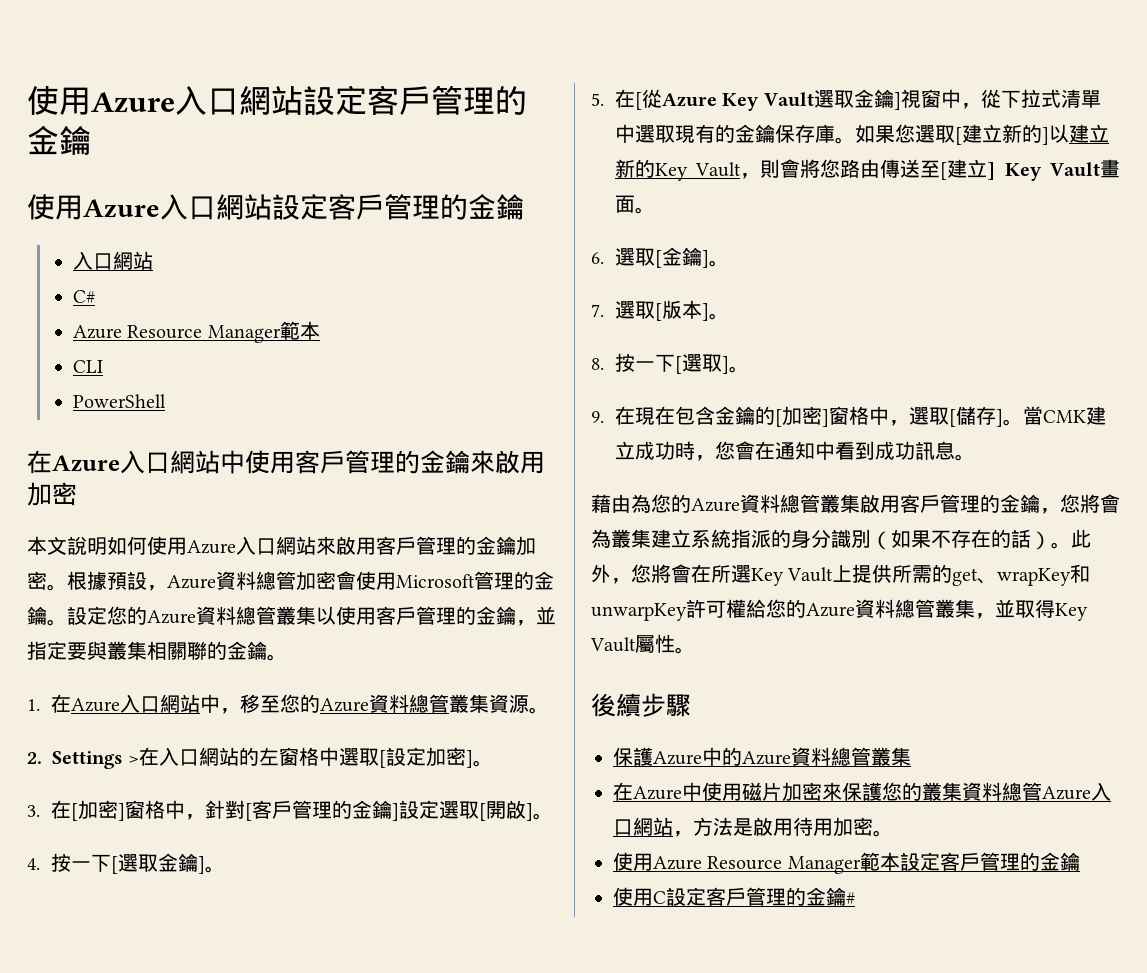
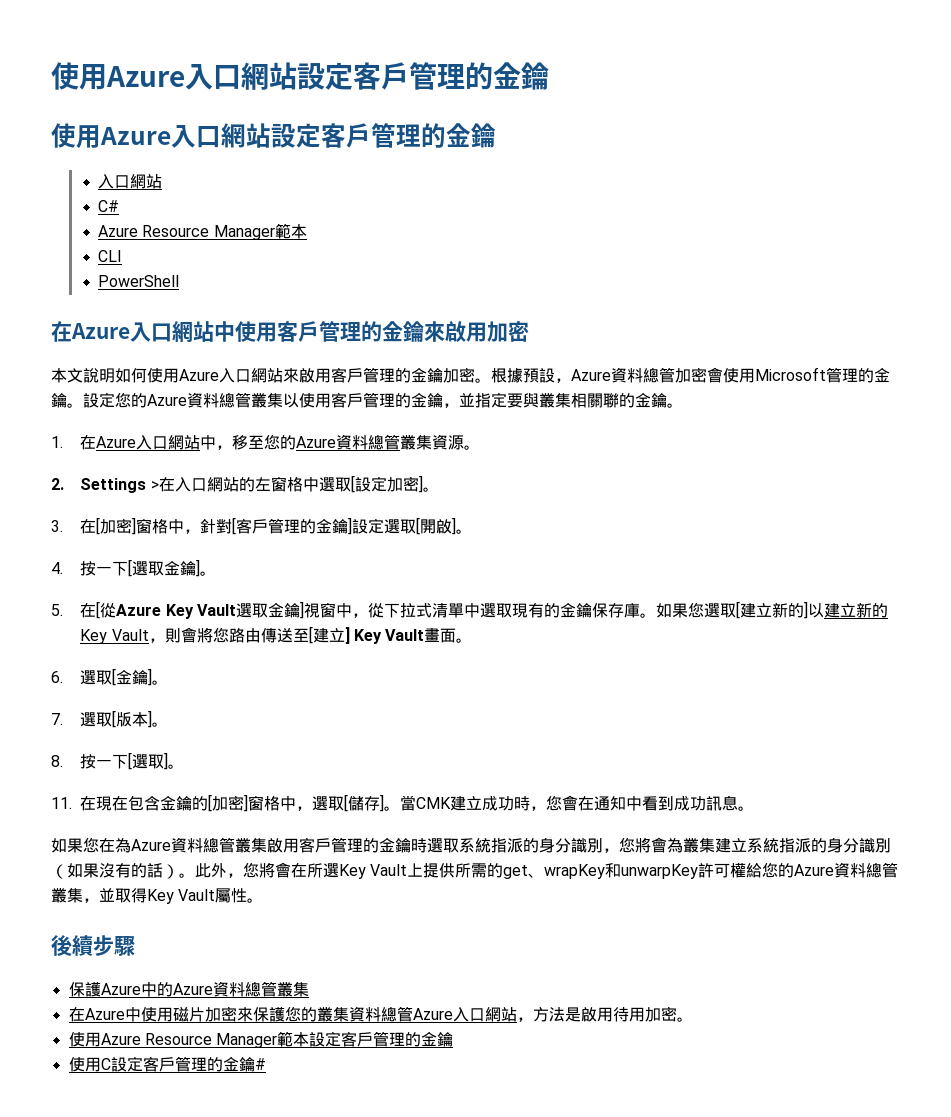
- 9.在現在包含金鑰的[加密]窗格中，選取[儲存]。
+ 11.在現在包含金鑰的[加密]窗格中，選取[儲存]。
- 藉由為您的Azure資料總管叢集啟用客戶管理的金鑰，您將會為叢集建立系統指派的身分識別（如果不存在的話）。
+ 如果您在為Azure資料總管叢集啟用客戶管理的金鑰時選取系統指派的身分識別，您將會為叢集建立系統指派的身分識別（如果沒有的話）。

